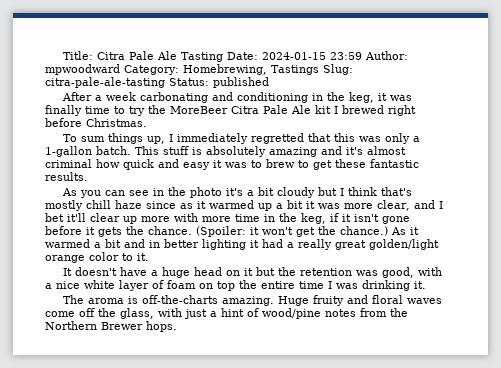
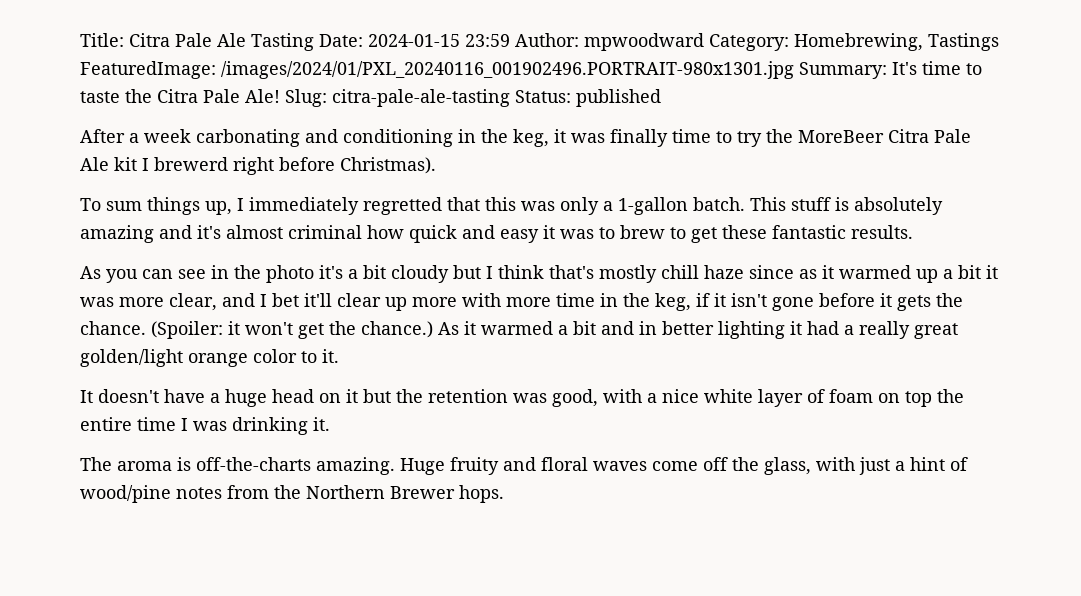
- Title: Citra Pale Ale Tasting Date: 2024-01-15 23:59 Author: mpwoodward Category: Homebrewing, Tastings Slug: citra-pale-ale-tasting Status: published
+ Title: Citra Pale Ale Tasting Date: 2024-01-15 23:59 Author: mpwoodward Category: Homebrewing, Tastings FeaturedImage: /images/2024/01/PXL_20240116_001902496.PORTRAIT-980x1301.jpg Summary: It's time to taste the Citra Pale Ale! Slug: citra-pale-ale-tasting Status: published
- After a week carbonating and conditioning in the keg, it was finally time to try the MoreBeer Citra Pale Ale kit I brewed right before Christmas.
+ After a week carbonating and conditioning in the keg, it was finally time to try the MoreBeer Citra Pale Ale kit I brewerd right before Christmas).

